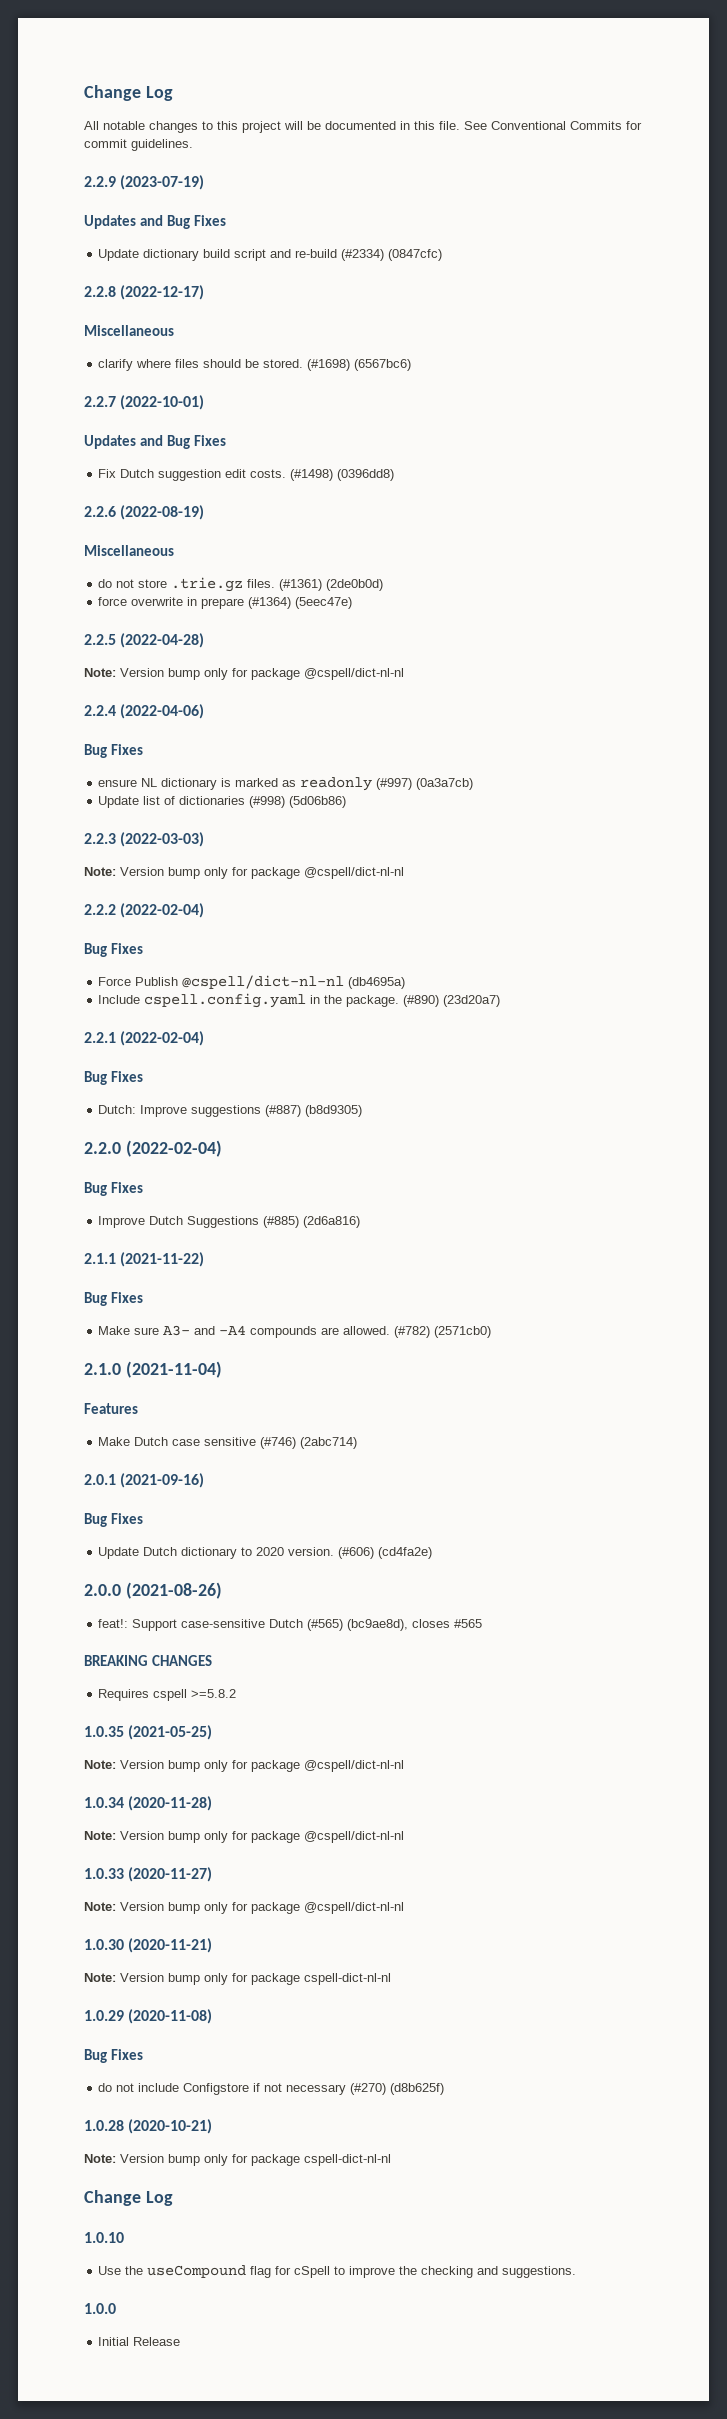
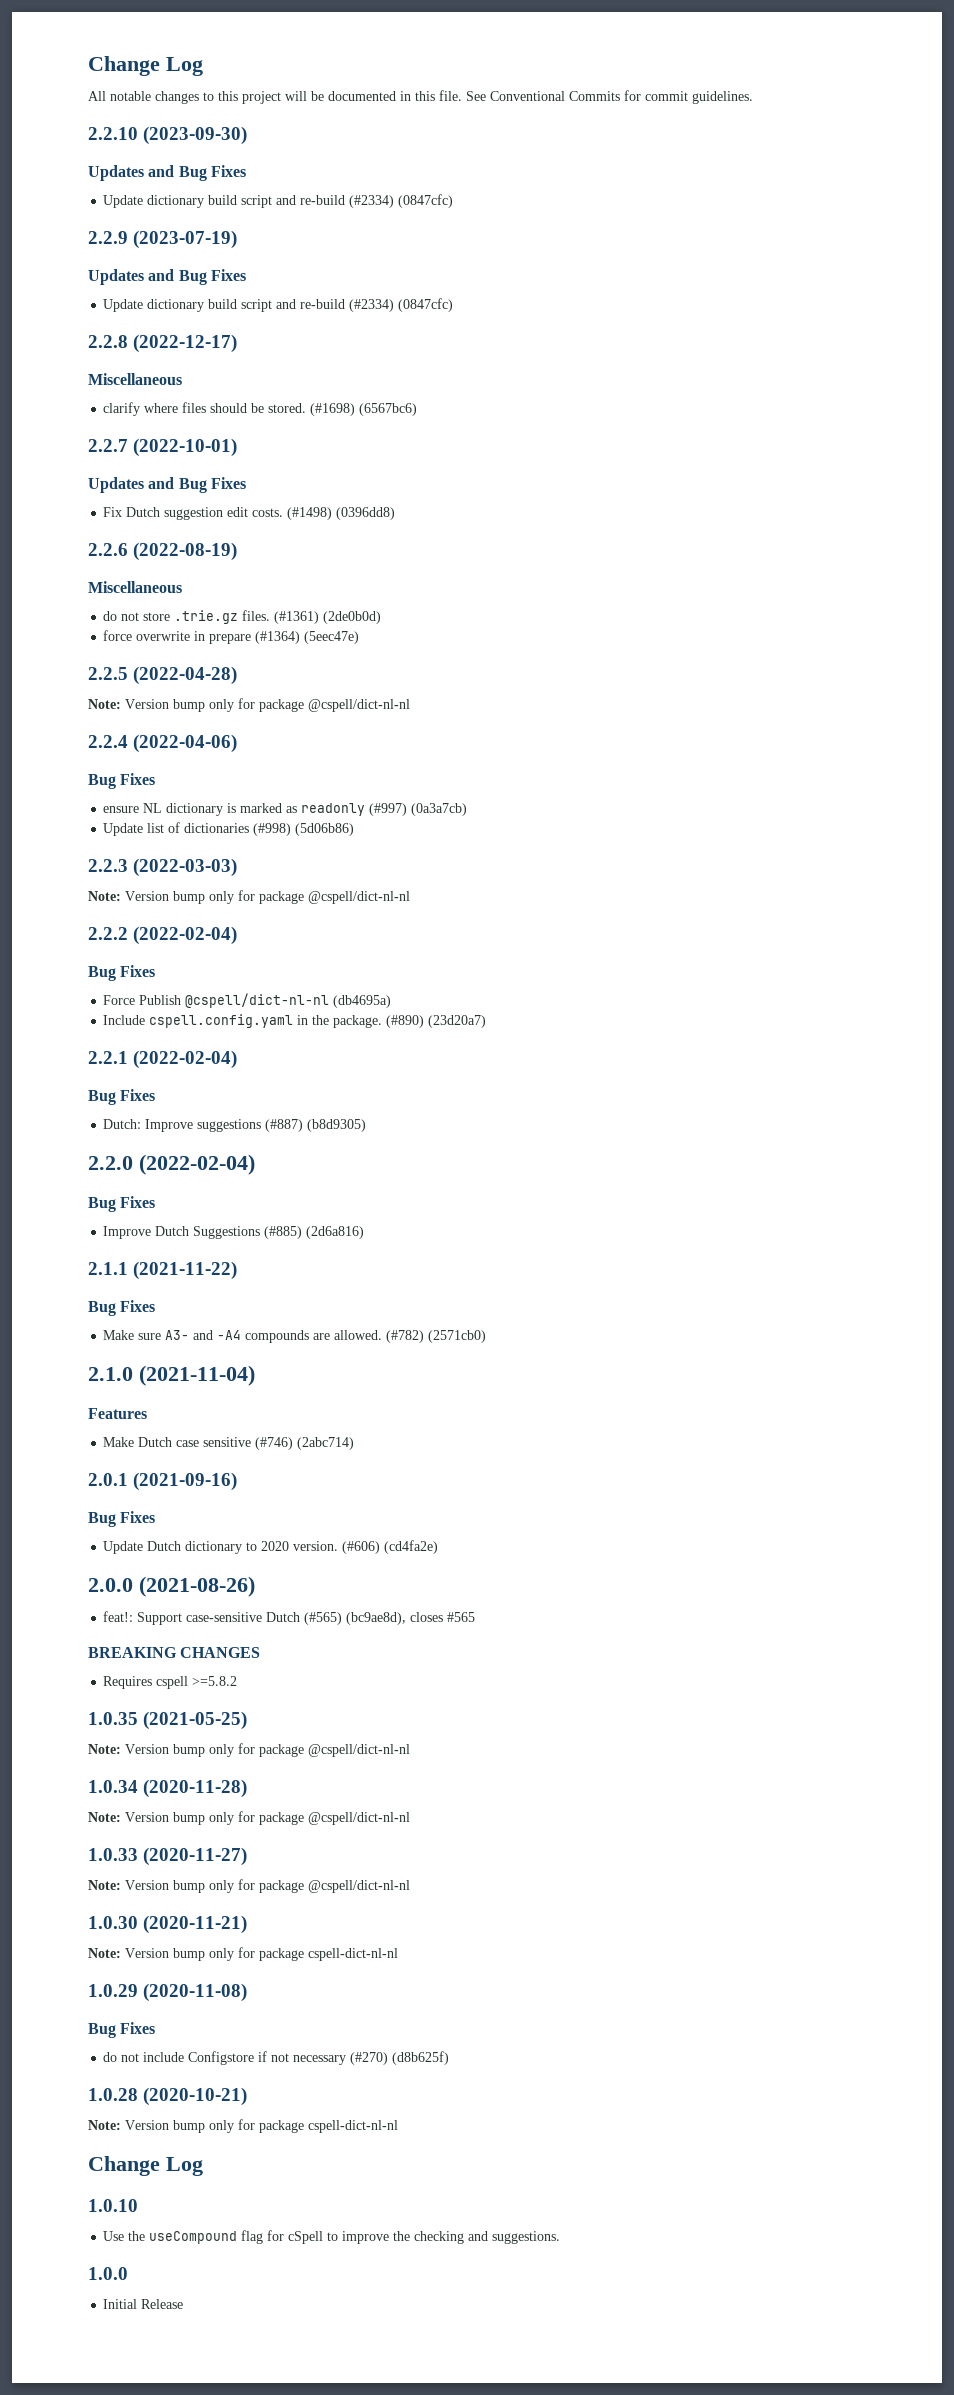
+ 2.2.10 (2023-09-30)
+ Updates and Bug Fixes
+ Update dictionary build script and re-build (#2334) (0847cfc)

